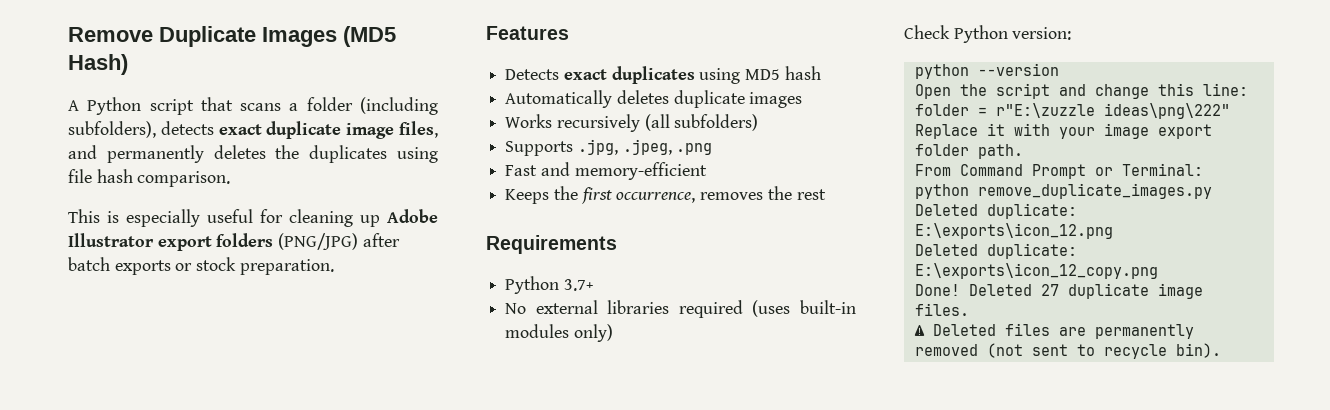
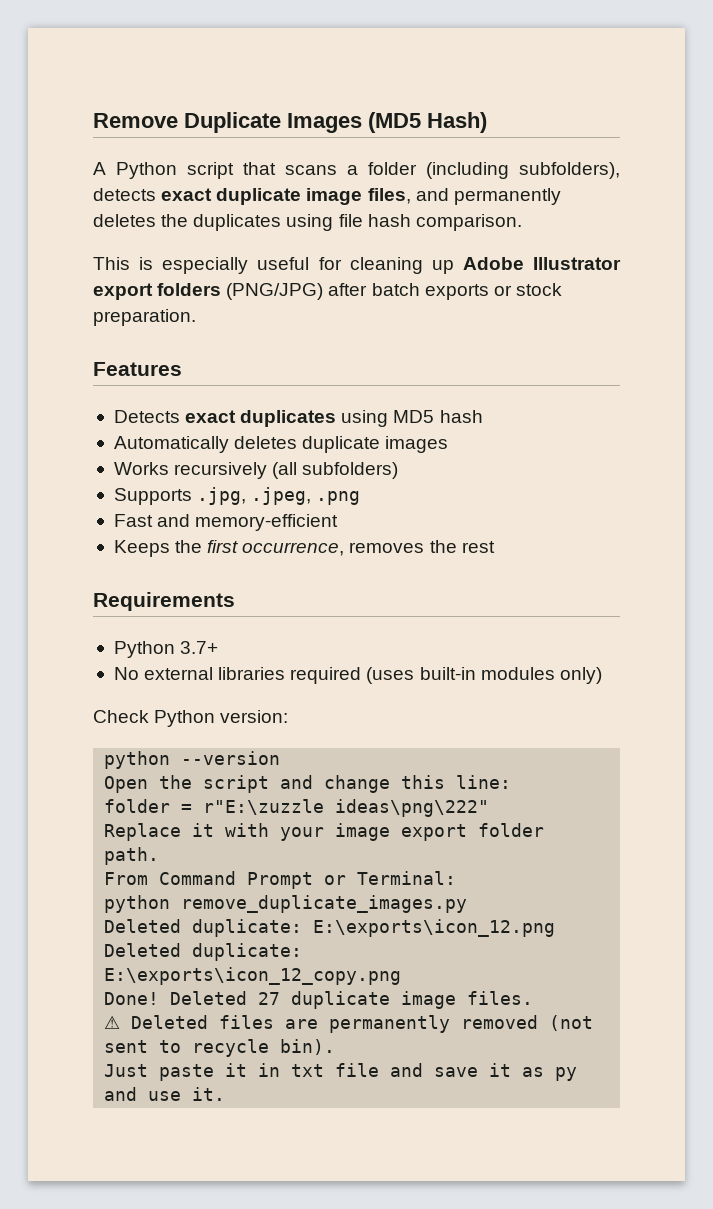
+ Just paste it in txt file and save it as py and use it.

